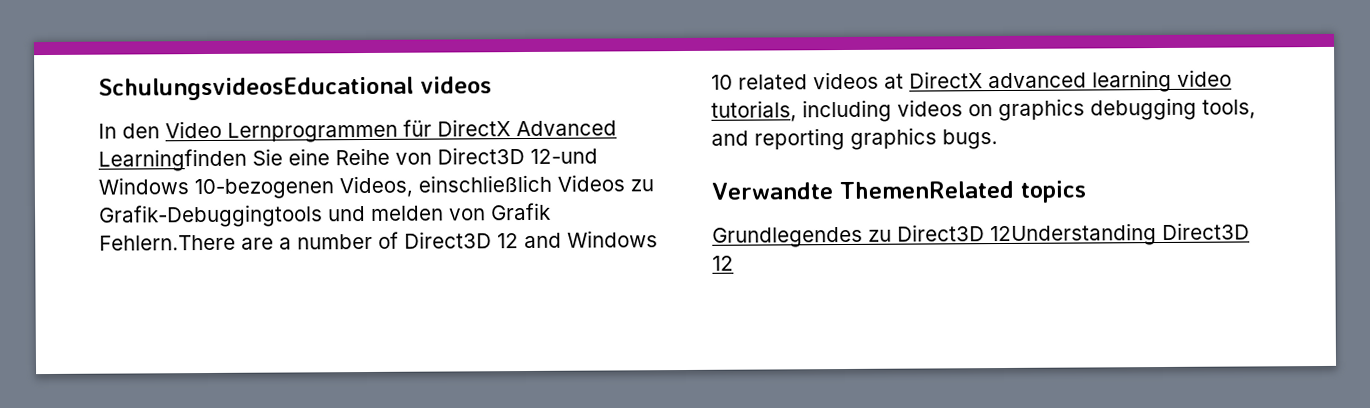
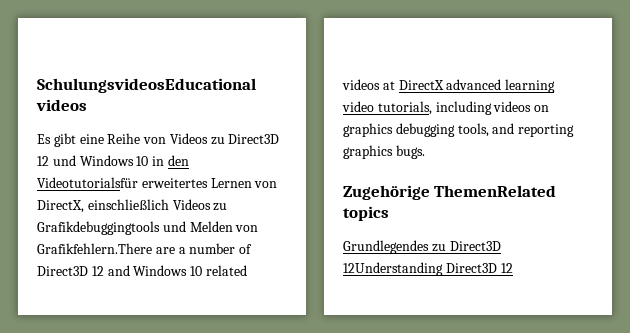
- In den Video Lernprogrammen für DirectX Advanced Learningfinden Sie eine Reihe von Direct3D 12-und Windows 10-bezogenen Videos, einschließlich Videos zu Grafik-Debuggingtools und melden von Grafik Fehlern.There are a number of Direct3D 12 and Windows 10 related videos at DirectX advanced learning video tutorials, including videos on graphics debugging tools, and reporting graphics bugs.
+ Es gibt eine Reihe von Videos zu Direct3D 12 und Windows 10 in den Videotutorialsfür erweitertes Lernen von DirectX, einschließlich Videos zu Grafikdebuggingtools und Melden von Grafikfehlern.There are a number of Direct3D 12 and Windows 10 related videos at DirectX advanced learning video tutorials, including videos on graphics debugging tools, and reporting graphics bugs.
- Verwandte ThemenRelated topics
+ Zugehörige ThemenRelated topics

